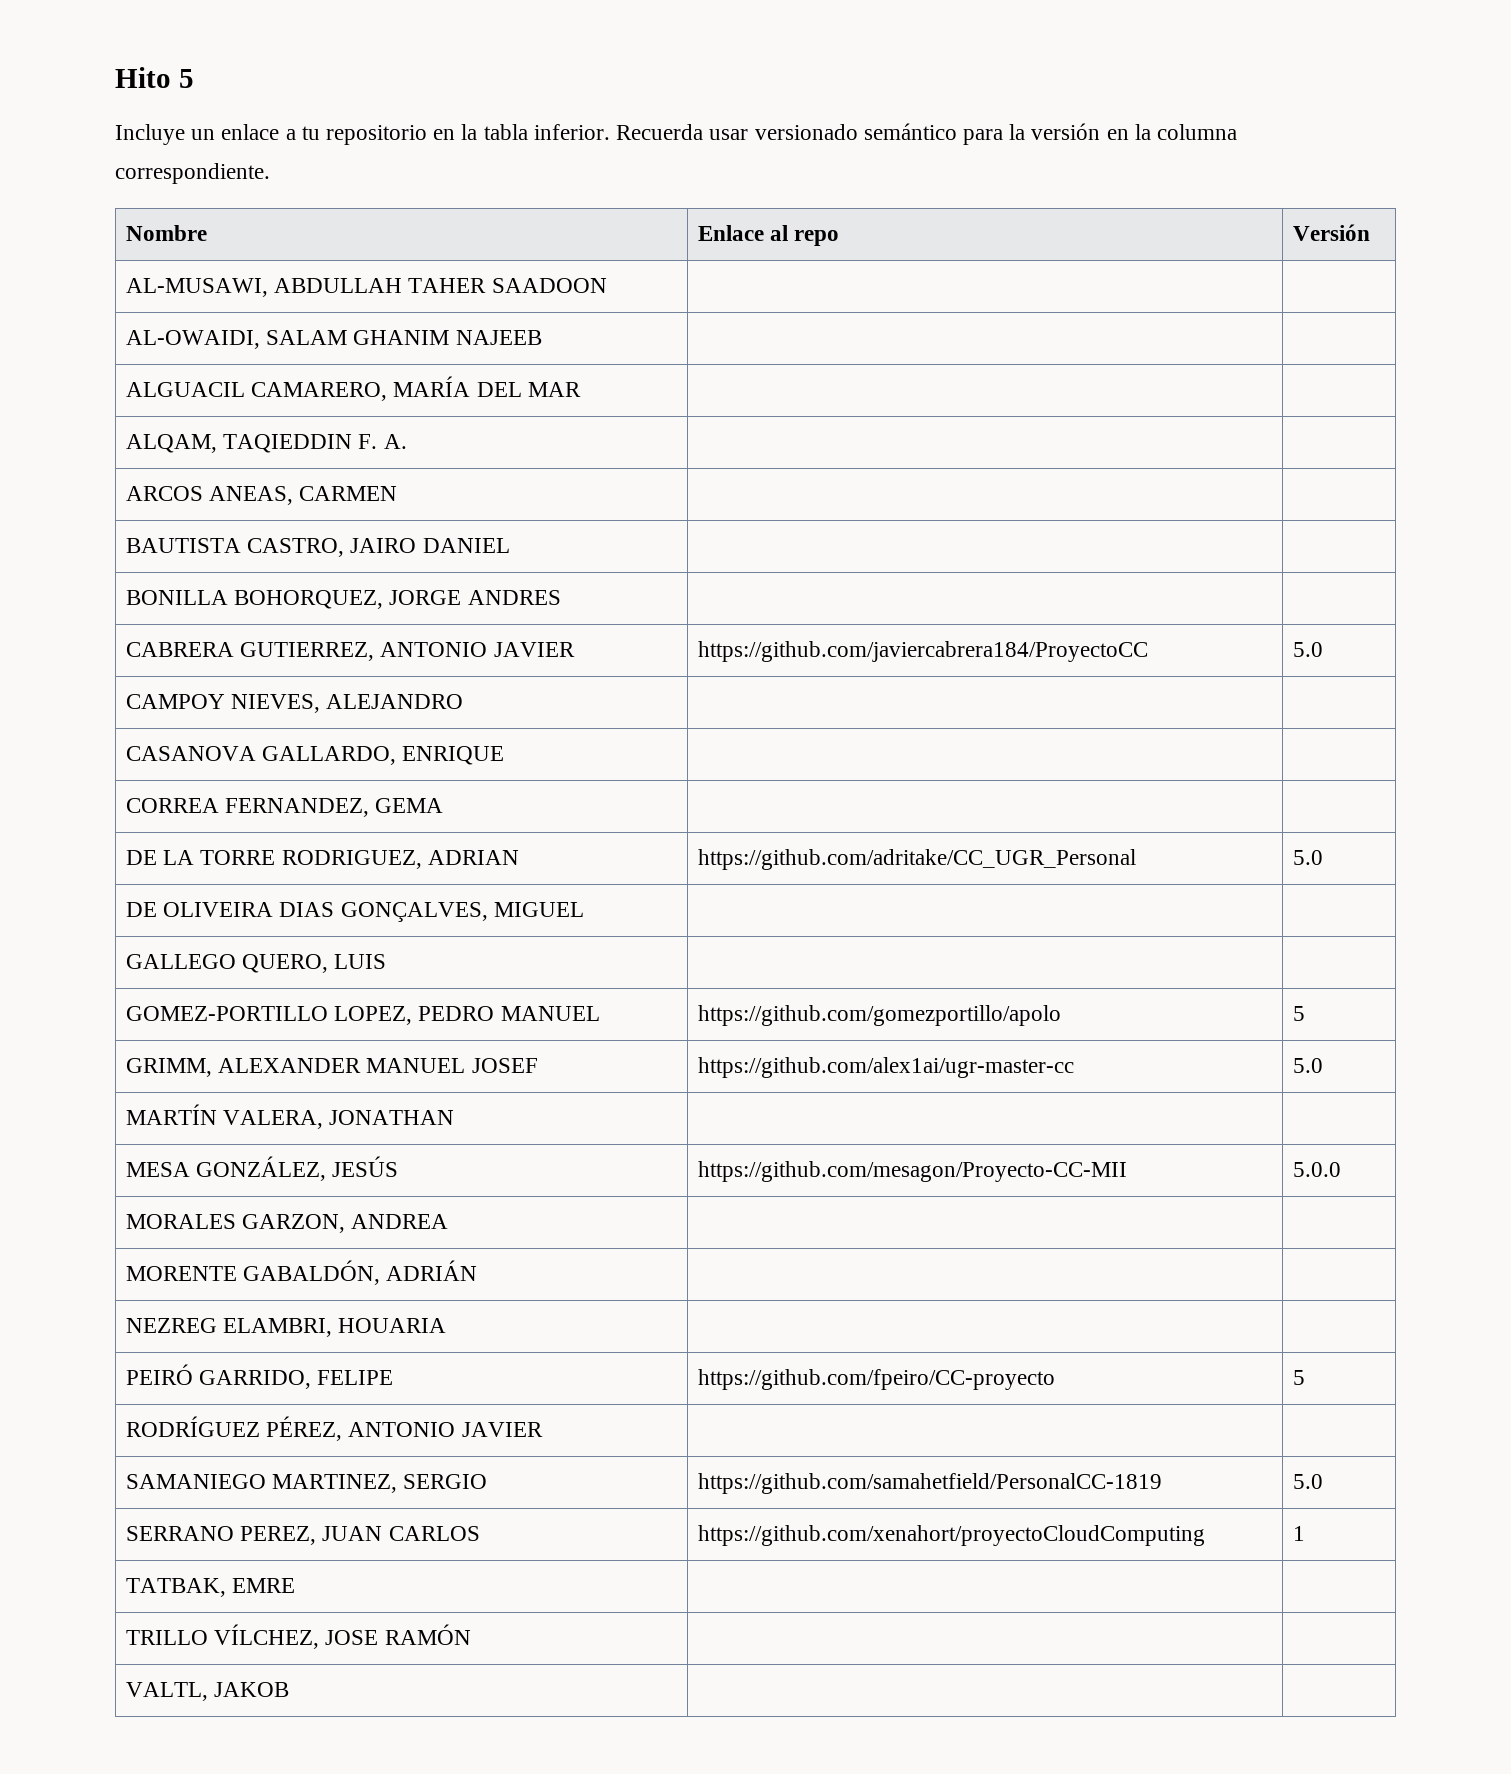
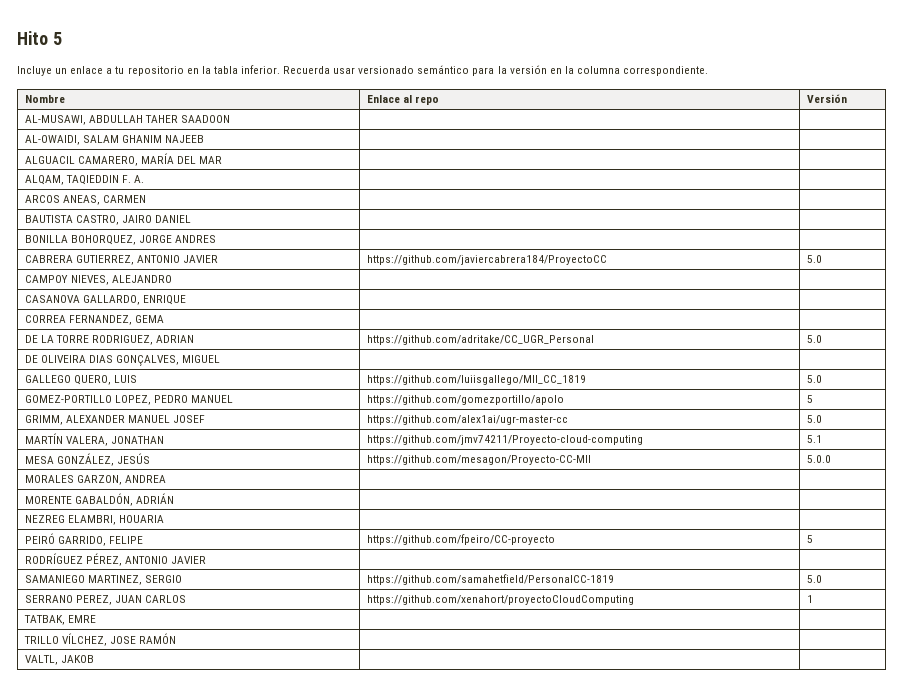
- GALLEGO QUERO, LUIS | |
+ GALLEGO QUERO, LUIS | https://github.com/luiisgallego/MII_CC_1819 | 5.0
- MARTÍN VALERA, JONATHAN | |
+ MARTÍN VALERA, JONATHAN | https://github.com/jmv74211/Proyecto-cloud-computing | 5.1

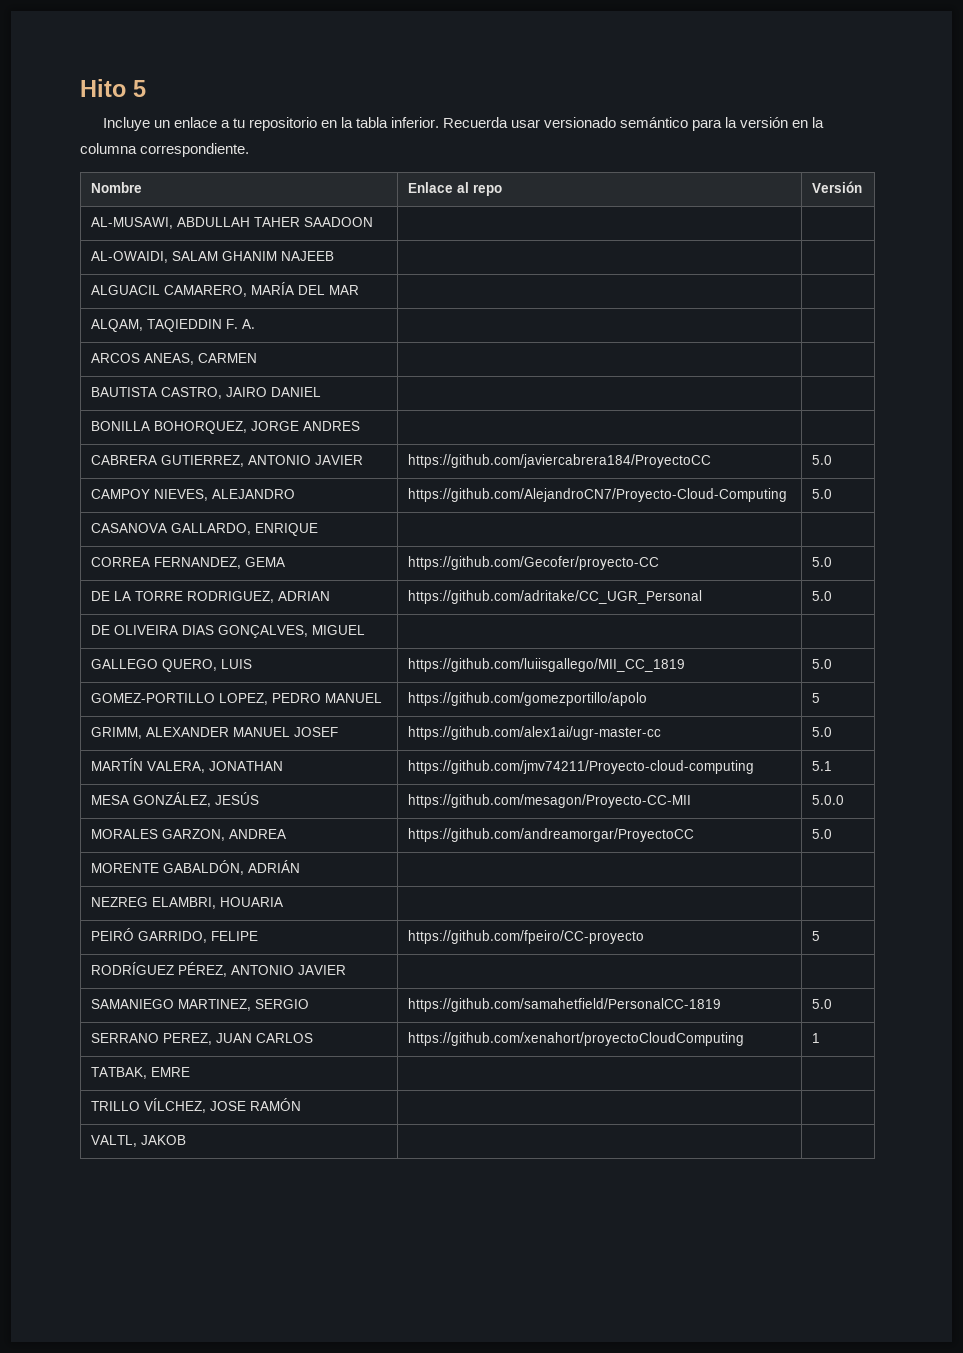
- CAMPOY NIEVES, ALEJANDRO | |
+ CAMPOY NIEVES, ALEJANDRO | https://github.com/AlejandroCN7/Proyecto-Cloud-Computing | 5.0
- CORREA FERNANDEZ, GEMA | |
+ CORREA FERNANDEZ, GEMA | https://github.com/Gecofer/proyecto-CC | 5.0
- MORALES GARZON, ANDREA | |
+ MORALES GARZON, ANDREA | https://github.com/andreamorgar/ProyectoCC | 5.0

